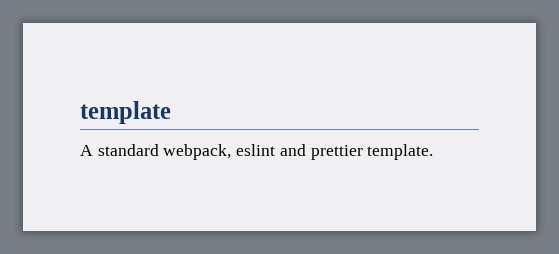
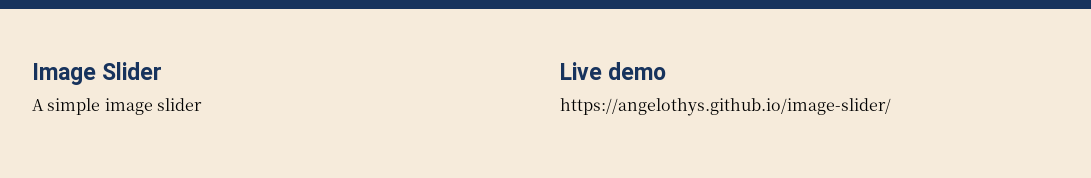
- template
+ Image Slider
- A standard webpack, eslint and prettier template.
+ A simple image slider
+ Live demo
+ https://angelothys.github.io/image-slider/

